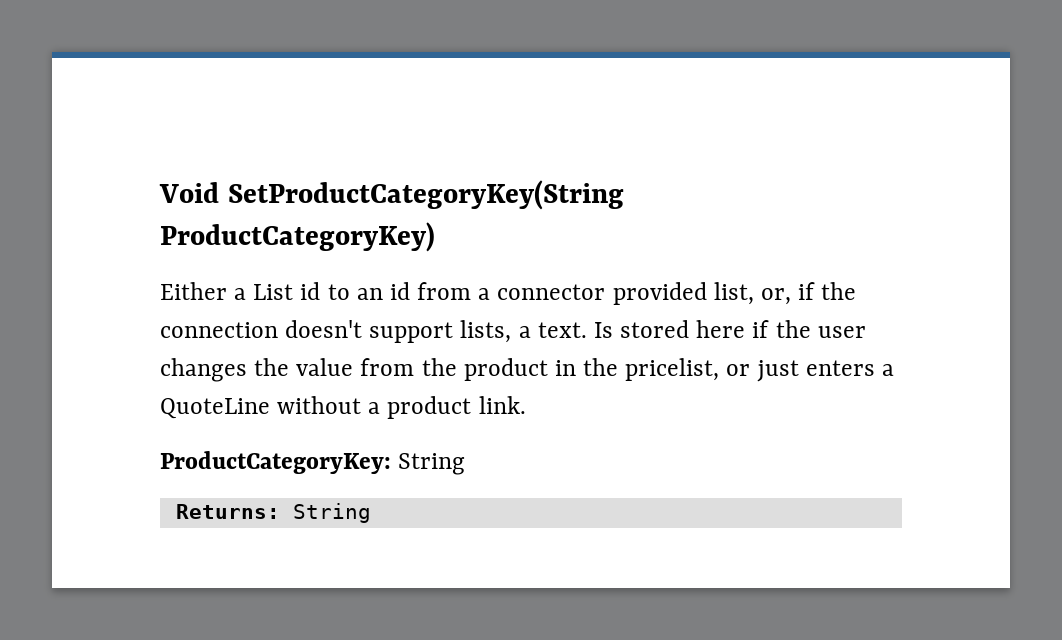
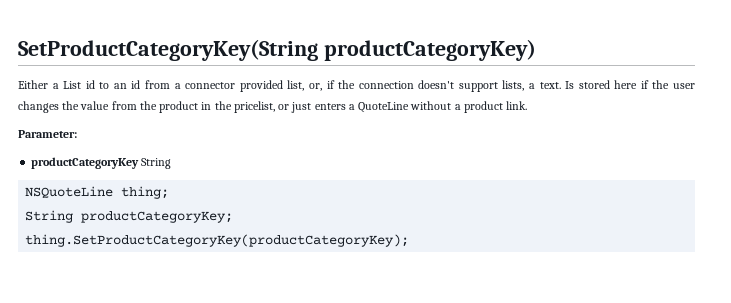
- Void SetProductCategoryKey(String ProductCategoryKey)
+ SetProductCategoryKey(String productCategoryKey)
- ProductCategoryKey: String
+ Parameter:
+ productCategoryKey String
- Returns: String
+ NSQuoteLine thing;
+ String productCategoryKey;
+ thing.SetProductCategoryKey(productCategoryKey);

